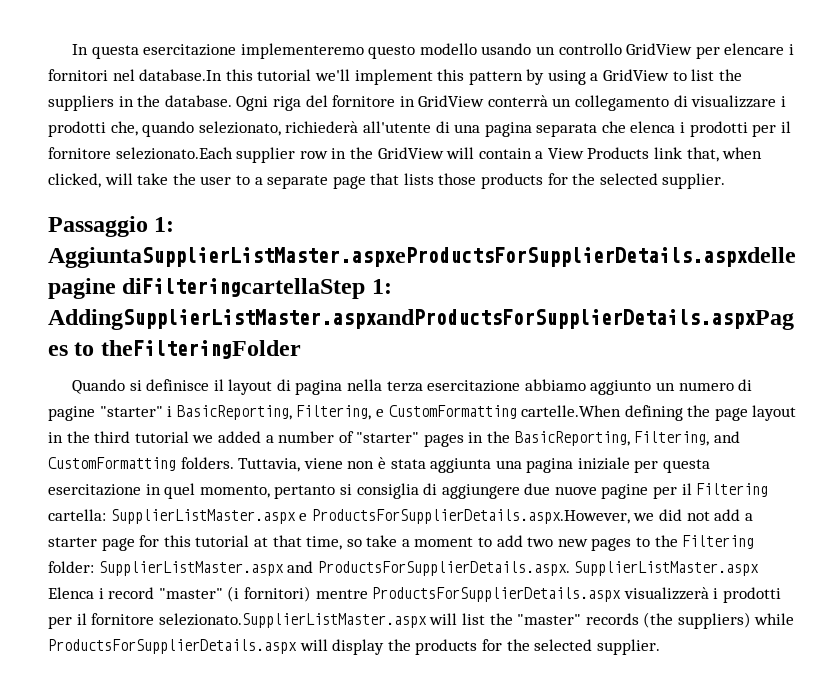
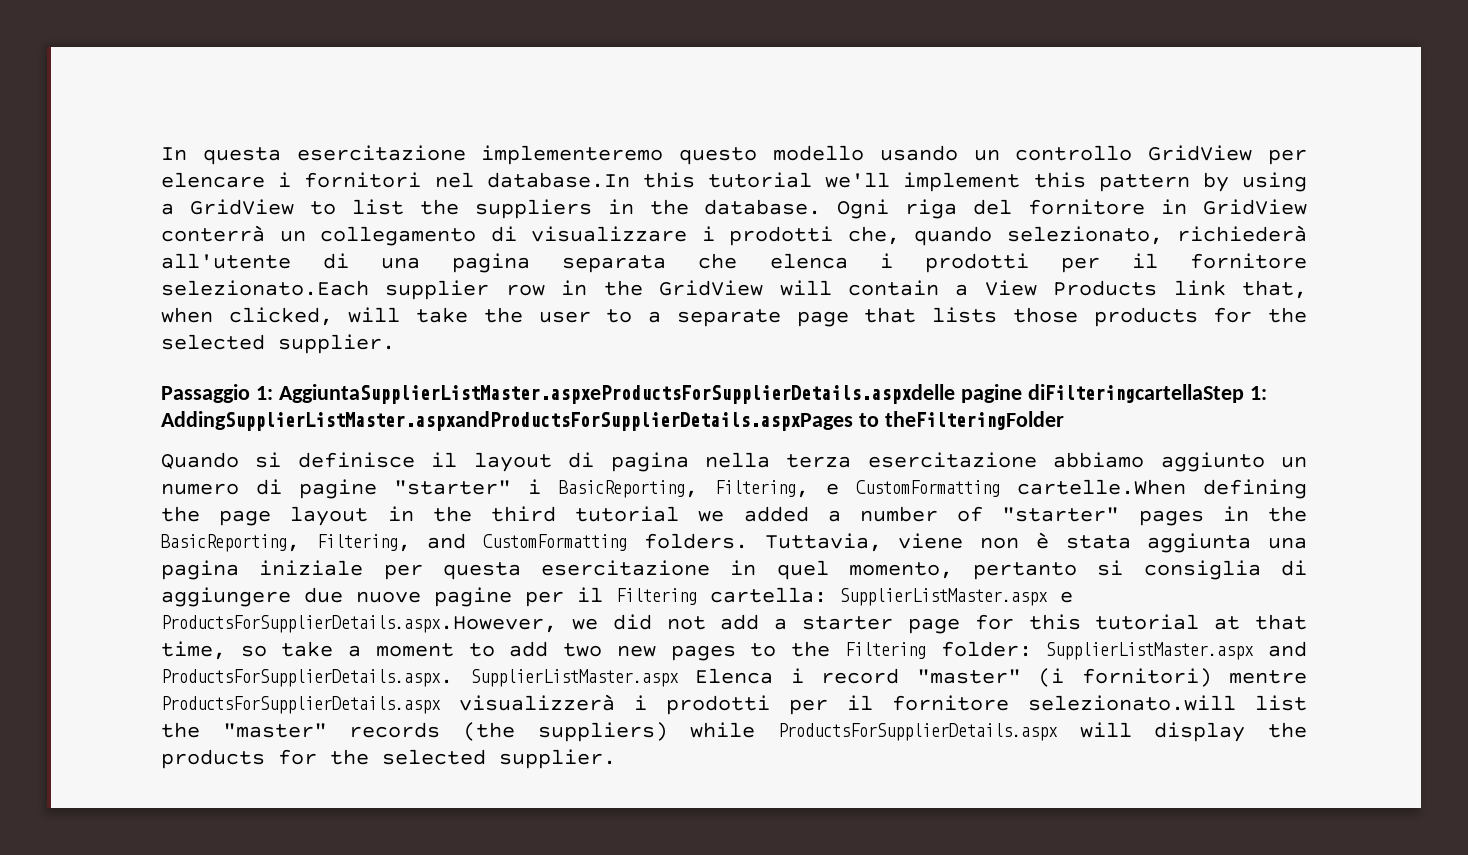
- SupplierListMaster.aspx and ProductsForSupplierDetails.aspx. SupplierListMaster.aspx Elenca i record "master" (i fornitori) mentre ProductsForSupplierDetails.aspx visualizzerà i prodotti per il fornitore selezionato.SupplierListMaster.aspx will list the "master" records (the suppliers) while ProductsForSupplierDetails.aspx will display the products for the selected supplier.
+ SupplierListMaster.aspx and ProductsForSupplierDetails.aspx. SupplierListMaster.aspx Elenca i record "master" (i fornitori) mentre ProductsForSupplierDetails.aspx visualizzerà i prodotti per il fornitore selezionato.will list the "master" records (the suppliers) while ProductsForSupplierDetails.aspx will display the products for the selected supplier.

